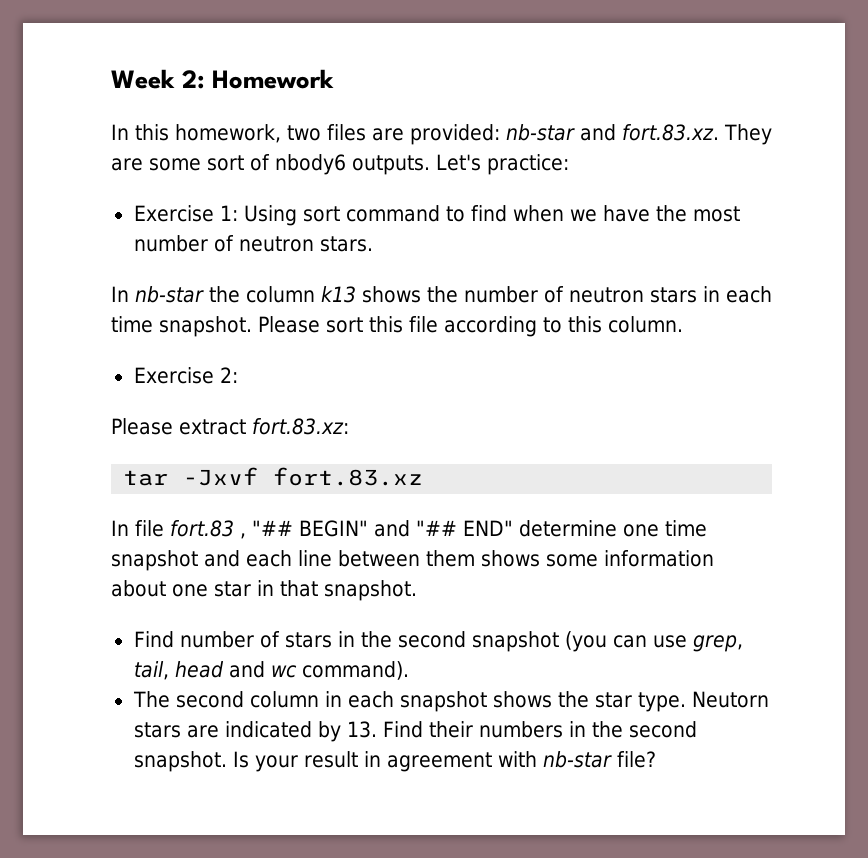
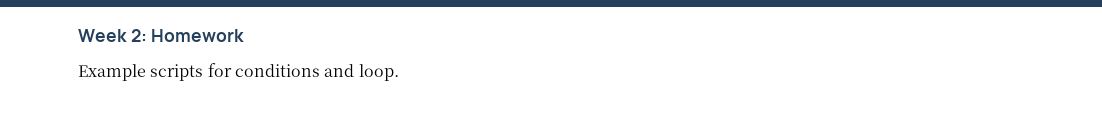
- In this homework, two files are provided: nb-star and fort.83.xz. They are some sort of nbody6 outputs. Let's practice:
- Exercise 1: Using sort command to find when we have the most number of neutron stars.
- In nb-star the column k13 shows the number of neutron stars in each time snapshot. Please sort this file according to this column.
- Exercise 2:
- Please extract fort.83.xz:
- tar -Jxvf fort.83.xz
- In file fort.83 , "## BEGIN" and "## END" determine one time snapshot and each line between them shows some information about one star in that snapshot.
- Find number of stars in the second snapshot (you can use grep, tail, head and wc command).
- The second column in each snapshot shows the star type. Neutorn stars are indicated by 13. Find their numbers in the second snapshot. Is your result in agreement with nb-star file?
+ Example scripts for conditions and loop.

